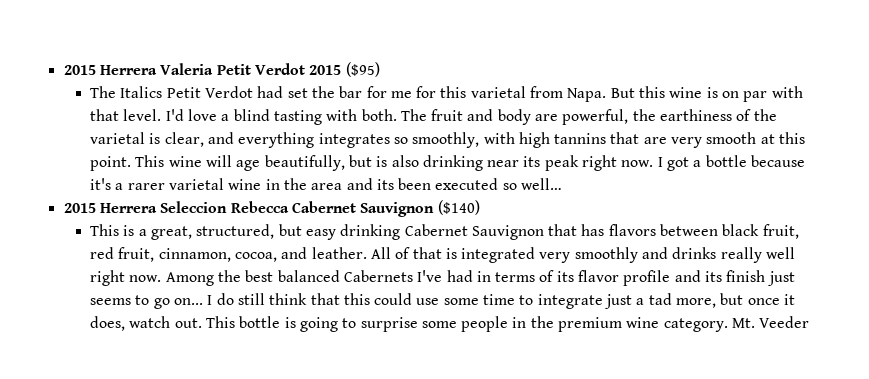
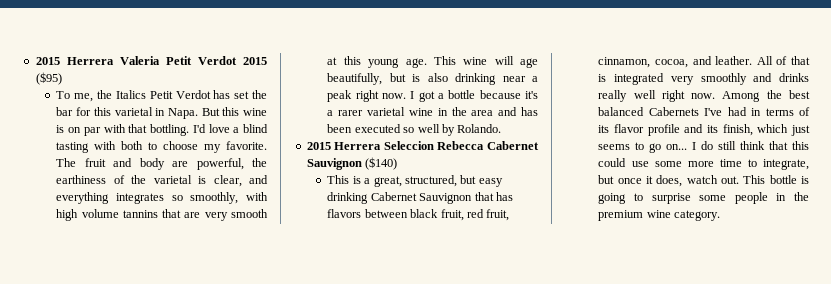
- The Italics Petit Verdot had set the bar for me for this varietal from Napa.
+ To me, the Italics Petit Verdot has set the bar for this varietal in Napa.
- But this wine is on par with that level.
+ But this wine is on par with that bottling.
- I'd love a blind tasting with both.
+ I'd love a blind tasting with both to choose my favorite.
- The fruit and body are powerful, the earthiness of the varietal is clear, and everything integrates so smoothly, with high tannins that are very smooth at this point.
+ The fruit and body are powerful, the earthiness of the varietal is clear, and everything integrates so smoothly, with high volume tannins that are very smooth at this young age.
- This wine will age beautifully, but is also drinking near its peak right now.
+ This wine will age beautifully, but is also drinking near a peak right now.
- I got a bottle because it's a rarer varietal wine in the area and its been executed so well…
+ I got a bottle because it's a rarer varietal wine in the area and has been executed so well by Rolando.
- Among the best balanced Cabernets I've had in terms of its flavor profile and its finish just seems to go on...
+ Among the best balanced Cabernets I've had in terms of its flavor profile and its finish, which just seems to go on...
- I do still think that this could use some time to integrate just a tad more, but once it does, watch out.
+ I do still think that this could use some more time to integrate, but once it does, watch out.
- Mt. Veeder

